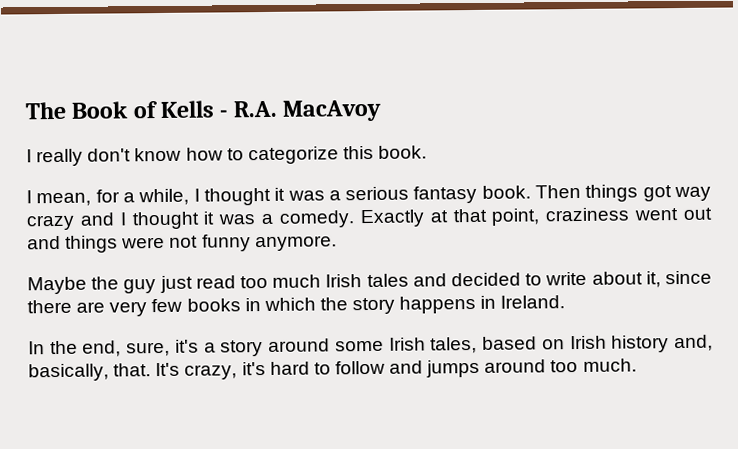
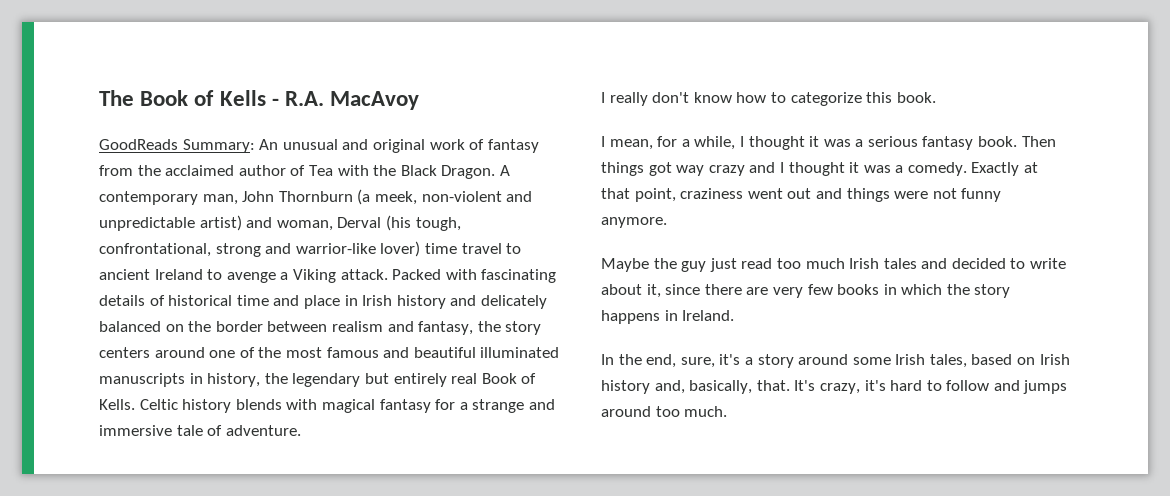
+ GoodReads Summary: An unusual and original work of fantasy from the acclaimed author of Tea with the Black Dragon. A contemporary man, John Thornburn (a meek, non-violent and unpredictable artist) and woman, Derval (his tough, confrontational, strong and warrior-like lover) time travel to ancient Ireland to avenge a Viking attack. Packed with fascinating details of historical time and place in Irish history and delicately balanced on the border between realism and fantasy, the story centers around one of the most famous and beautiful illuminated manuscripts in history, the legendary but entirely real Book of Kells. Celtic history blends with magical fantasy for a strange and immersive tale of adventure.

